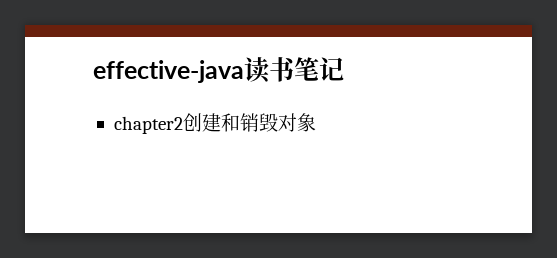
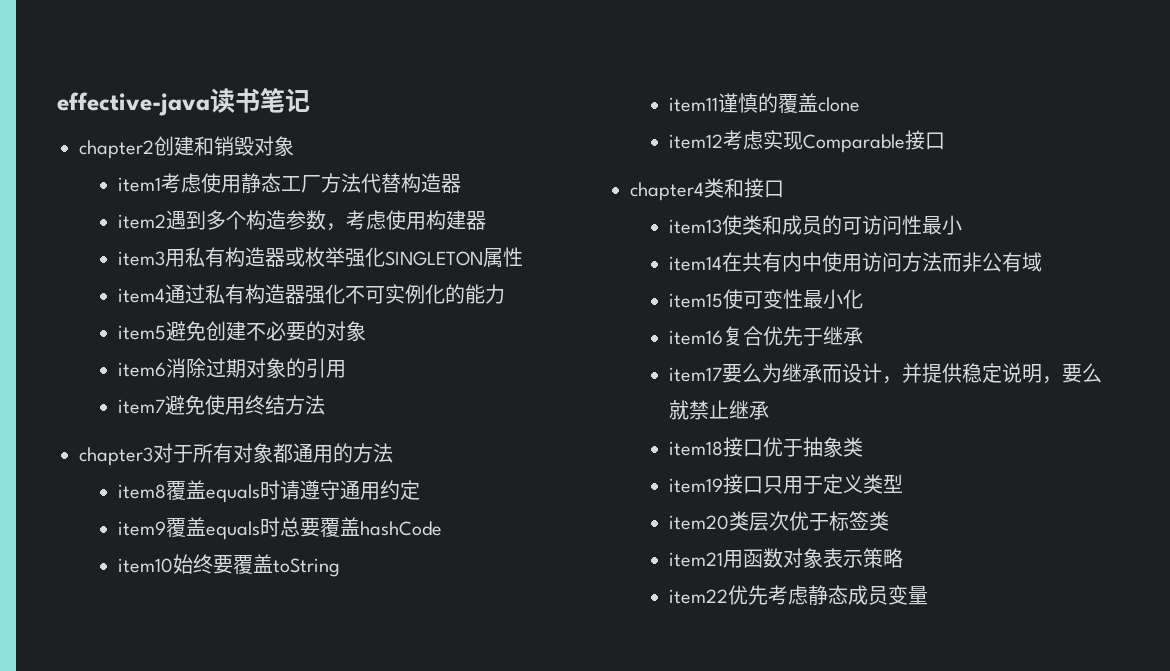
+ item1考虑使用静态工厂方法代替构造器
+ item2遇到多个构造参数，考虑使用构建器
+ item3用私有构造器或枚举强化SINGLETON属性
+ item4通过私有构造器强化不可实例化的能力
+ item5避免创建不必要的对象
+ item6消除过期对象的引用
+ item7避免使用终结方法
+ chapter3对于所有对象都通用的方法
+ item8覆盖equals时请遵守通用约定
+ item9覆盖equals时总要覆盖hashCode
+ item10始终要覆盖toString
+ item11谨慎的覆盖clone
+ item12考虑实现Comparable接口
+ chapter4类和接口
+ item13使类和成员的可访问性最小
+ item14在共有内中使用访问方法而非公有域
+ item15使可变性最小化
+ item16复合优先于继承
+ item17要么为继承而设计，并提供稳定说明，要么就禁止继承
+ item18接口优于抽象类
+ item19接口只用于定义类型
+ item20类层次优于标签类
+ item21用函数对象表示策略
+ item22优先考虑静态成员变量

